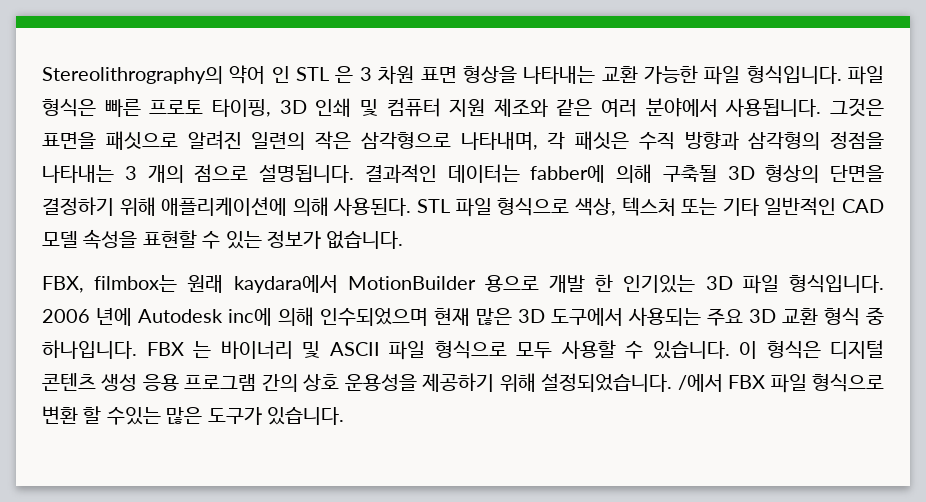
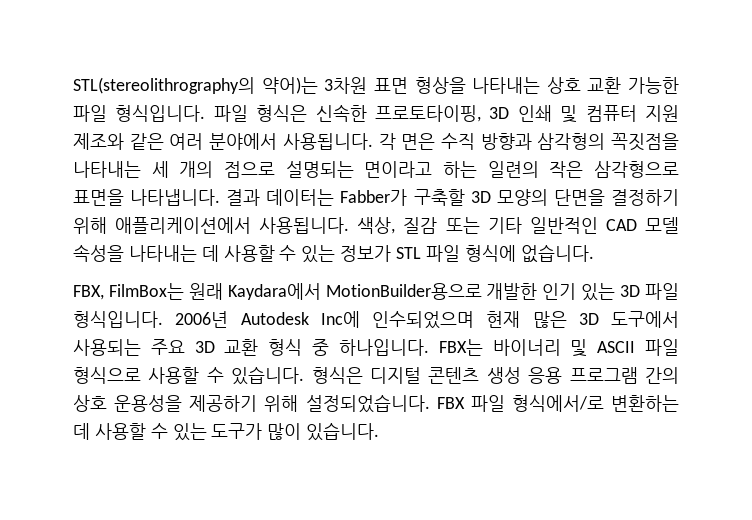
- Stereolithrography의 약어 인 STL 은 3 차원 표면 형상을 나타내는 교환 가능한 파일 형식입니다.
+ STL(stereolithrography의 약어)는 3차원 표면 형상을 나타내는 상호 교환 가능한 파일 형식입니다.
- 파일 형식은 빠른 프로토 타이핑, 3D 인쇄 및 컴퓨터 지원 제조와 같은 여러 분야에서 사용됩니다.
+ 파일 형식은 신속한 프로토타이핑, 3D 인쇄 및 컴퓨터 지원 제조와 같은 여러 분야에서 사용됩니다.
- 그것은 표면을 패싯으로 알려진 일련의 작은 삼각형으로 나타내며, 각 패싯은 수직 방향과 삼각형의 정점을 나타내는 3 개의 점으로 설명됩니다. 결과적인 데이터는 fabber에 의해 구축될 3D 형상의 단면을 결정하기 위해 애플리케이션에 의해 사용된다. STL 파일 형식으로 색상, 텍스처 또는 기타 일반적인 CAD 모델 속성을 표현할 수 있는 정보가 없습니다.
- FBX, filmbox는 원래 kaydara에서 MotionBuilder 용으로 개발 한 인기있는 3D 파일 형식입니다. 2006 년에 Autodesk inc에 의해 인수되었으며 현재 많은 3D 도구에서 사용되는 주요 3D 교환 형식 중 하나입니다.
+ 각 면은 수직 방향과 삼각형의 꼭짓점을 나타내는 세 개의 점으로 설명되는 면이라고 하는 일련의 작은 삼각형으로 표면을 나타냅니다. 결과 데이터는 Fabber가 구축할 3D 모양의 단면을 결정하기 위해 애플리케이션에서 사용됩니다. 색상, 질감 또는 기타 일반적인 CAD 모델 속성을 나타내는 데 사용할 수 있는 정보가 STL 파일 형식에 없습니다.
+ FBX, FilmBox는 원래 Kaydara에서 MotionBuilder용으로 개발한 인기 있는 3D 파일 형식입니다. 2006년 Autodesk Inc에 인수되었으며 현재 많은 3D 도구에서 사용되는 주요 3D 교환 형식 중 하나입니다.
- FBX 는 바이너리 및 ASCII 파일 형식으로 모두 사용할 수 있습니다.
+ FBX는 바이너리 및 ASCII 파일 형식으로 사용할 수 있습니다.
- 이 형식은 디지털 콘텐츠 생성 응용 프로그램 간의 상호 운용성을 제공하기 위해 설정되었습니다.
+ 형식은 디지털 콘텐츠 생성 응용 프로그램 간의 상호 운용성을 제공하기 위해 설정되었습니다.
- /에서 FBX 파일 형식으로 변환 할 수있는 많은 도구가 있습니다.
+ FBX 파일 형식에서/로 변환하는 데 사용할 수 있는 도구가 많이 있습니다.

